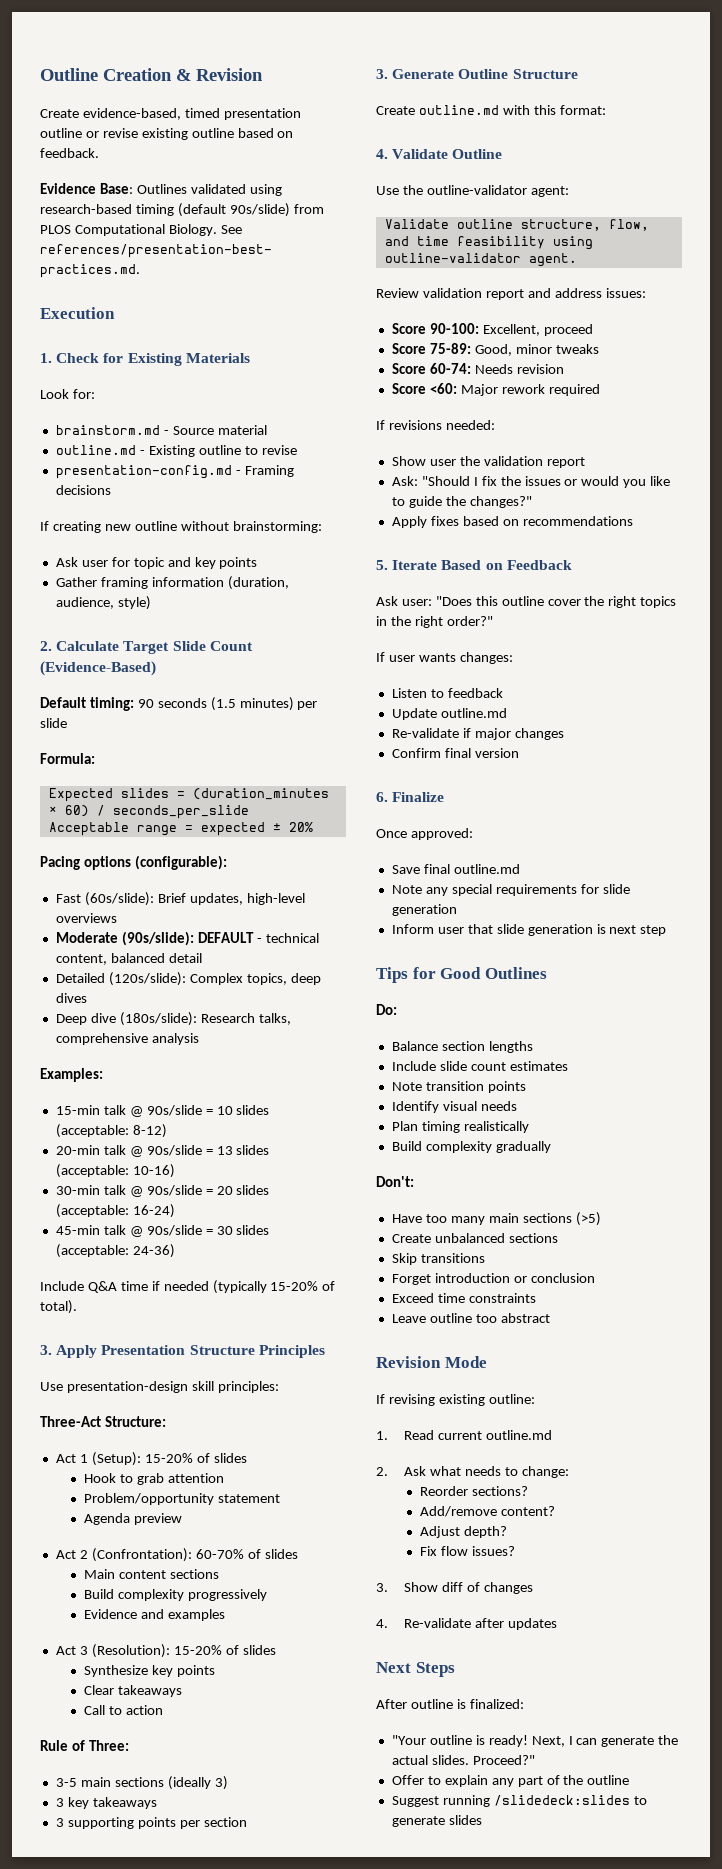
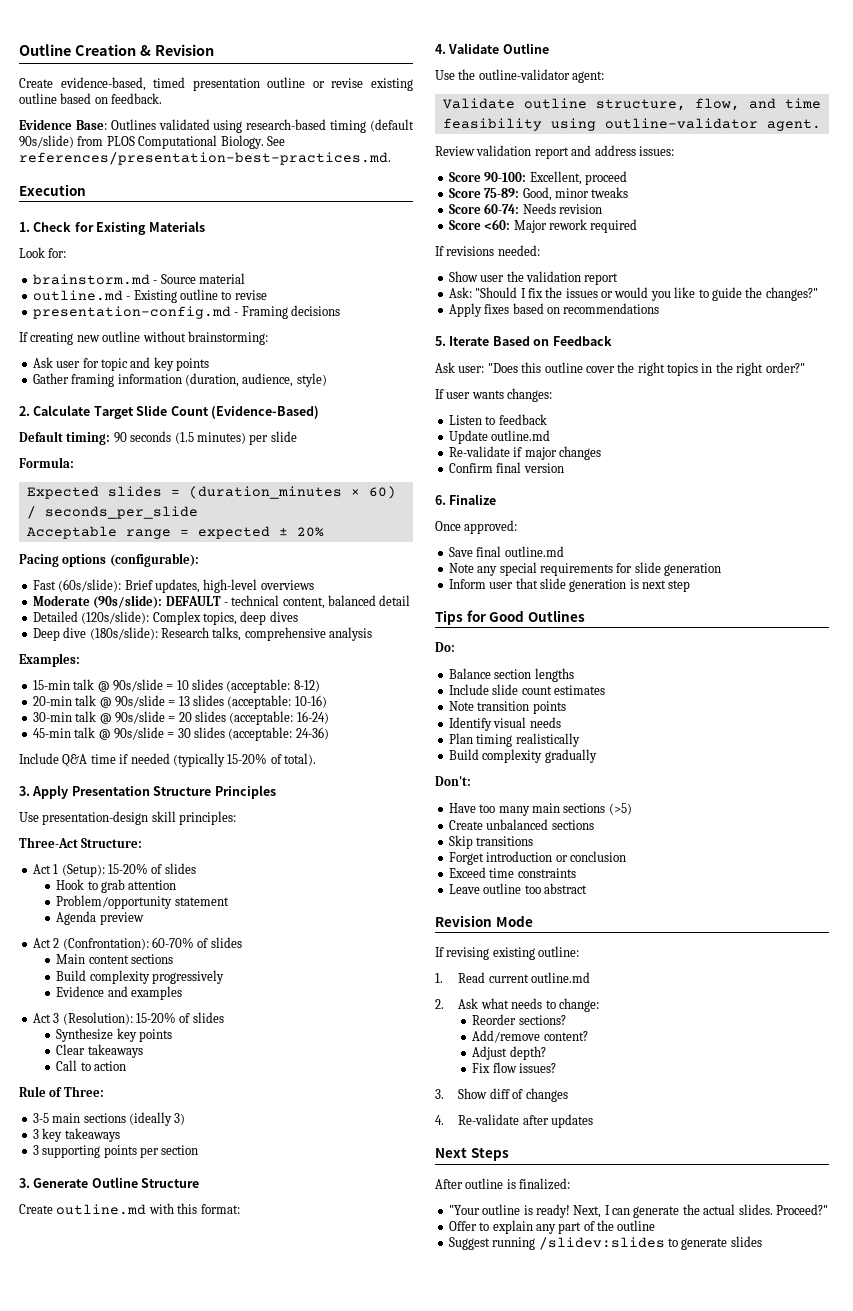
- Suggest running /slidedeck:slides to generate slides
+ Suggest running /slidev:slides to generate slides

